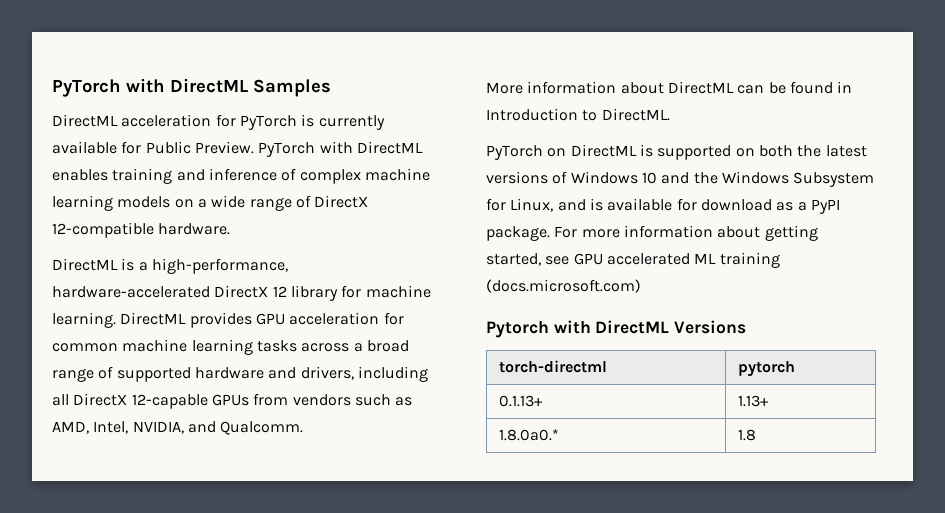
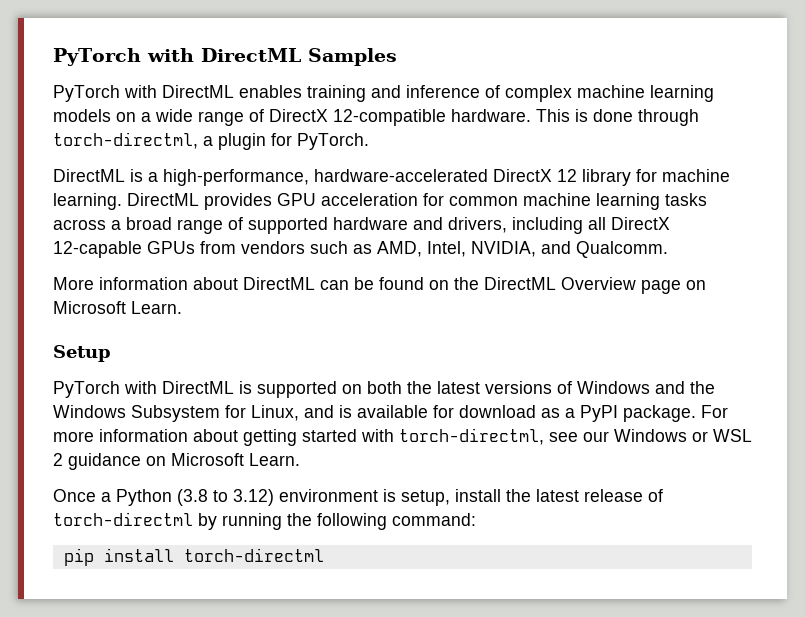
- DirectML acceleration for PyTorch is currently available for Public Preview.
+ This is done through torch-directml, a plugin for PyTorch.
- More information about DirectML can be found in Introduction to DirectML.
- PyTorch on DirectML is supported on both the latest versions of Windows 10 and the Windows Subsystem for Linux, and is available for download as a PyPI package.
+ More information about DirectML can be found on the DirectML Overview page on Microsoft Learn.
+ Setup
+ PyTorch with DirectML is supported on both the latest versions of Windows and the Windows Subsystem for Linux, and is available for download as a PyPI package.
- For more information about getting started, see GPU accelerated ML training (docs.microsoft.com)
- Pytorch with DirectML Versions
- torch-directml | pytorch
- 0.1.13+ | 1.13+
- 1.8.0a0.* | 1.8
+ For more information about getting started with torch-directml, see our Windows or WSL 2 guidance on Microsoft Learn.
+ Once a Python (3.8 to 3.12) environment is setup, install the latest release of torch-directml by running the following command:
+ pip install torch-directml

